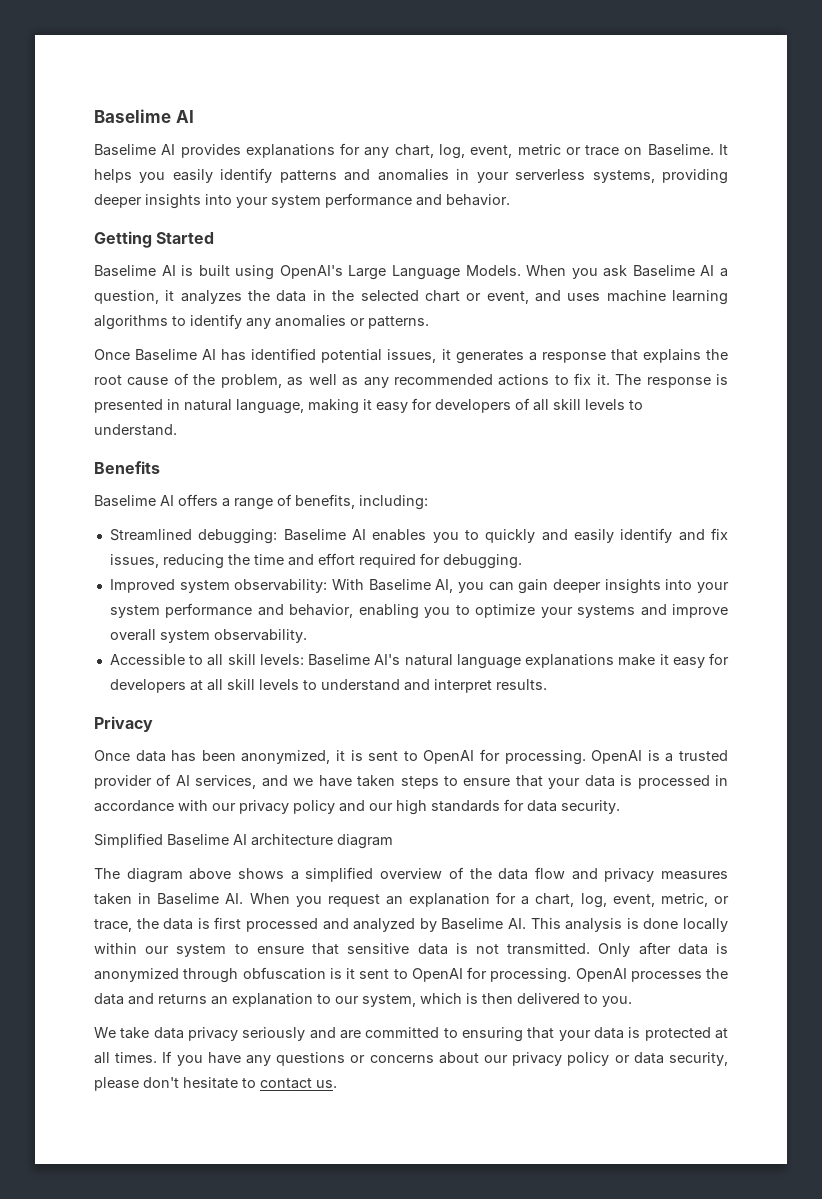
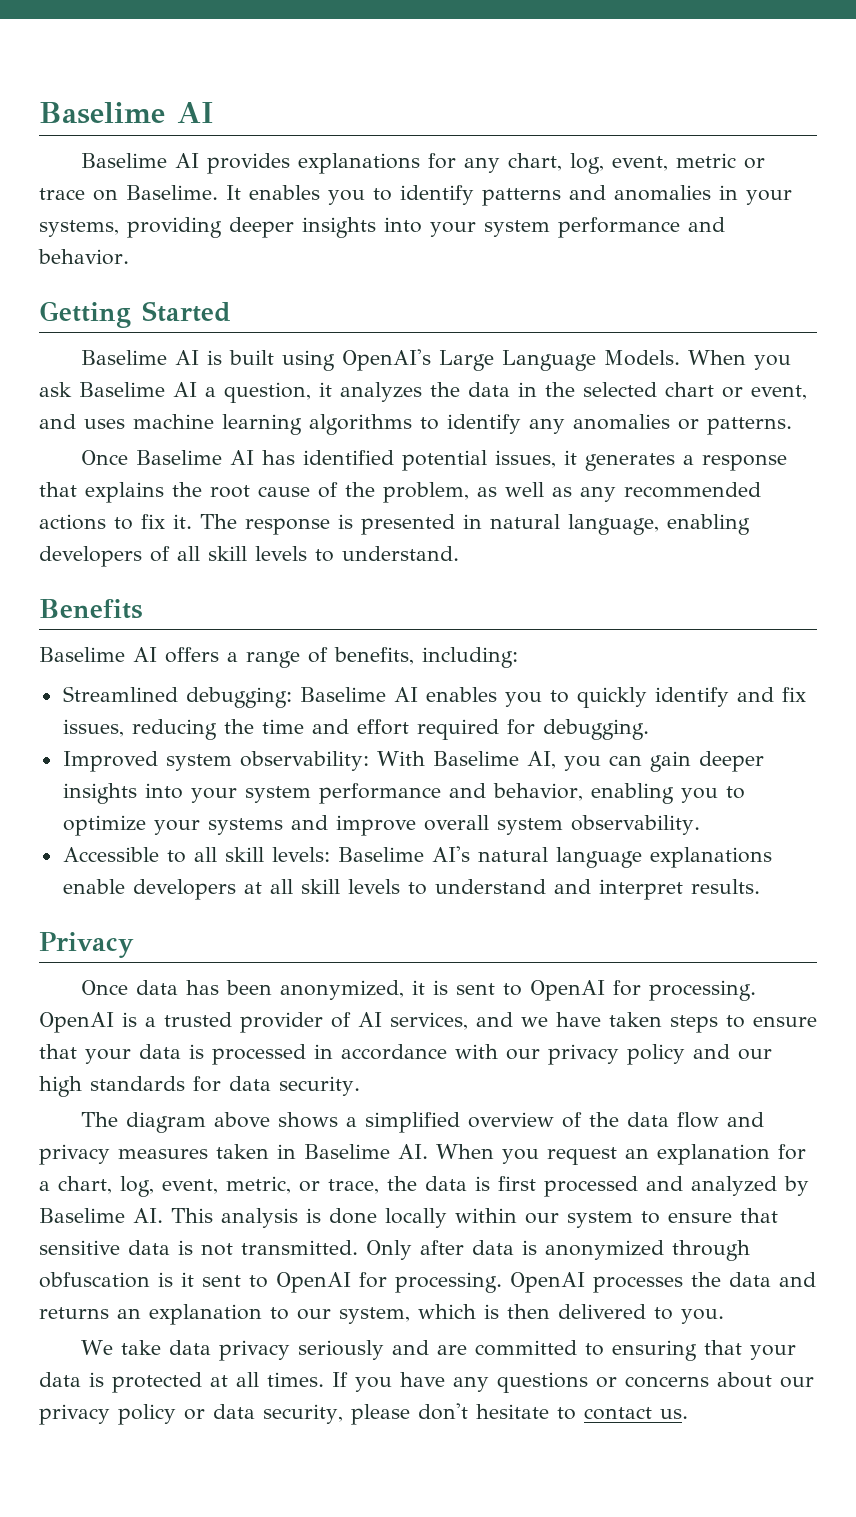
- It helps you easily identify patterns and anomalies in your serverless systems, providing deeper insights into your system performance and behavior.
+ It enables you to identify patterns and anomalies in your systems, providing deeper insights into your system performance and behavior.
- The response is presented in natural language, making it easy for developers of all skill levels to understand.
+ The response is presented in natural language, enabling developers of all skill levels to understand.
- Streamlined debugging: Baselime AI enables you to quickly and easily identify and fix issues, reducing the time and effort required for debugging.
+ Streamlined debugging: Baselime AI enables you to quickly identify and fix issues, reducing the time and effort required for debugging.
- Accessible to all skill levels: Baselime AI's natural language explanations make it easy for developers at all skill levels to understand and interpret results.
+ Accessible to all skill levels: Baselime AI's natural language explanations enable developers at all skill levels to understand and interpret results.
- Simplified Baselime AI architecture diagram

